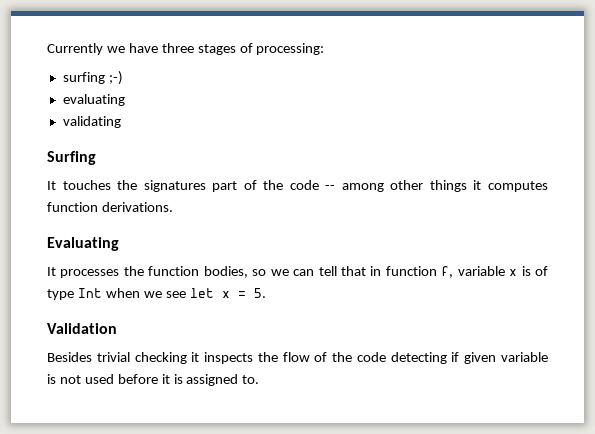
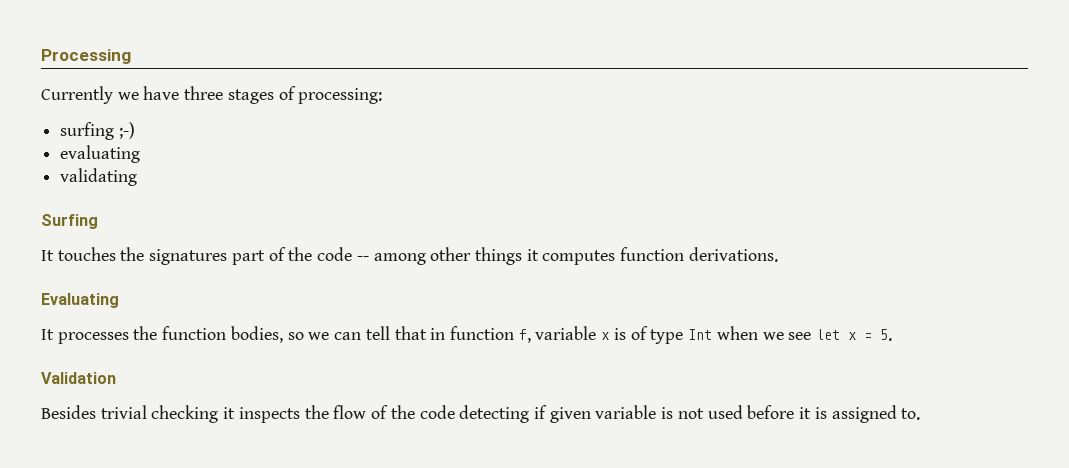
+ Processing

